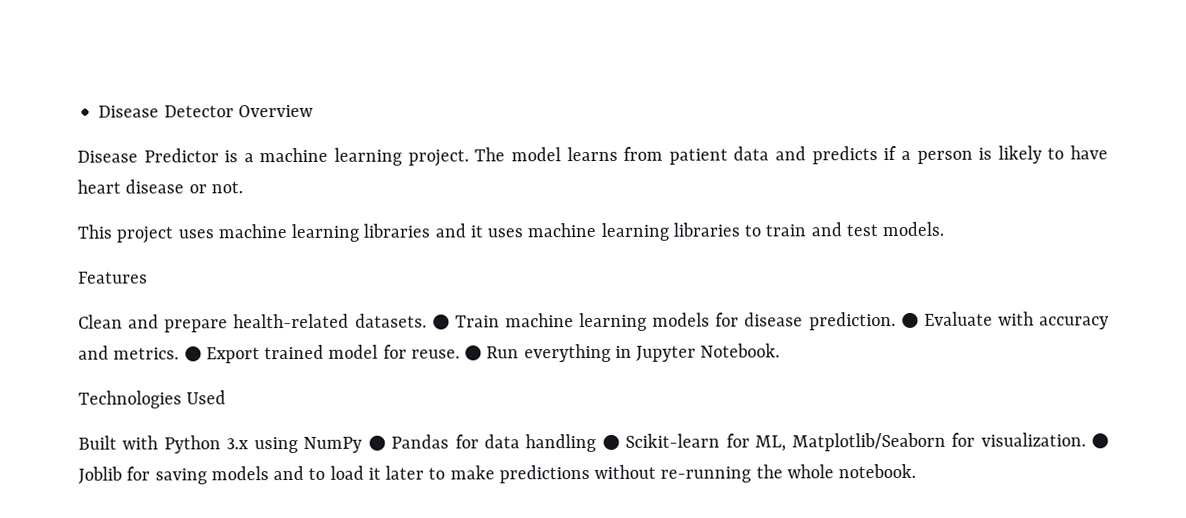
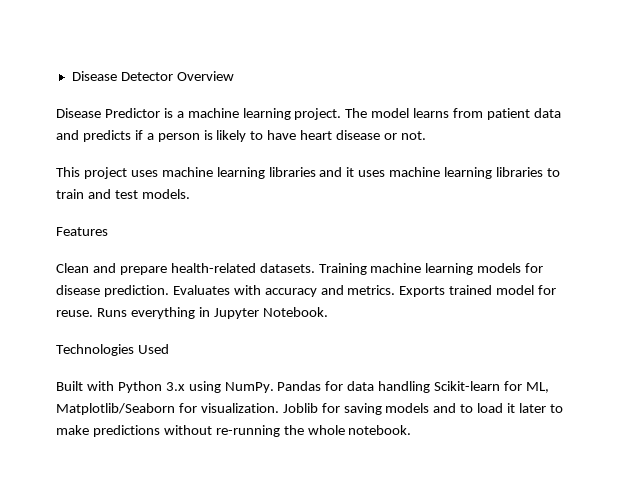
- ● Train machine learning models for disease prediction.
+ Training machine learning models for disease prediction.
- ● Evaluate with accuracy and metrics.
+ Evaluates with accuracy and metrics.
- ● Export trained model for reuse.
+ Exports trained model for reuse.
- ● Run everything in Jupyter Notebook.
+ Runs everything in Jupyter Notebook.
- Built with Python 3.x using NumPy ● Pandas for data handling ● Scikit-learn for ML, Matplotlib/Seaborn for visualization.
+ Built with Python 3.x using NumPy. Pandas for data handling Scikit-learn for ML, Matplotlib/Seaborn for visualization.
- ● Joblib for saving models and to load it later to make predictions without re-running the whole notebook.
+ Joblib for saving models and to load it later to make predictions without re-running the whole notebook.

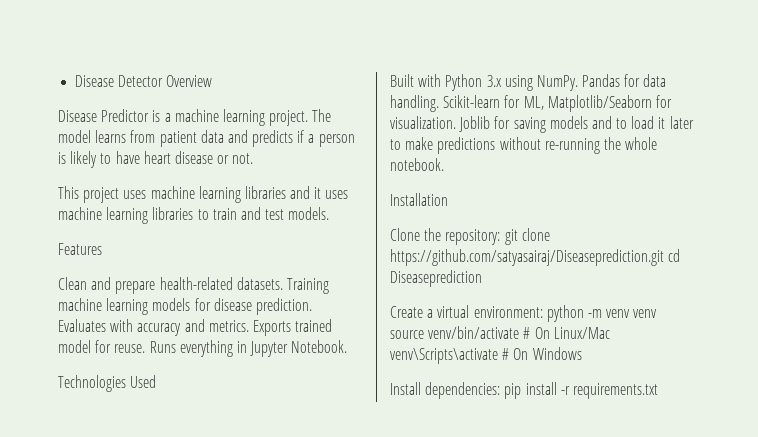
- Pandas for data handling Scikit-learn for ML, Matplotlib/Seaborn for visualization.
+ Pandas for data handling. Scikit-learn for ML, Matplotlib/Seaborn for visualization.
+ Installation
+ Clone the repository: git clone https://github.com/satyasairaj/Diseaseprediction.git cd Diseaseprediction
+ Create a virtual environment: python -m venv venv source venv/bin/activate # On Linux/Mac venv\Scripts\activate # On Windows
+ Install dependencies: pip install -r requirements.txt

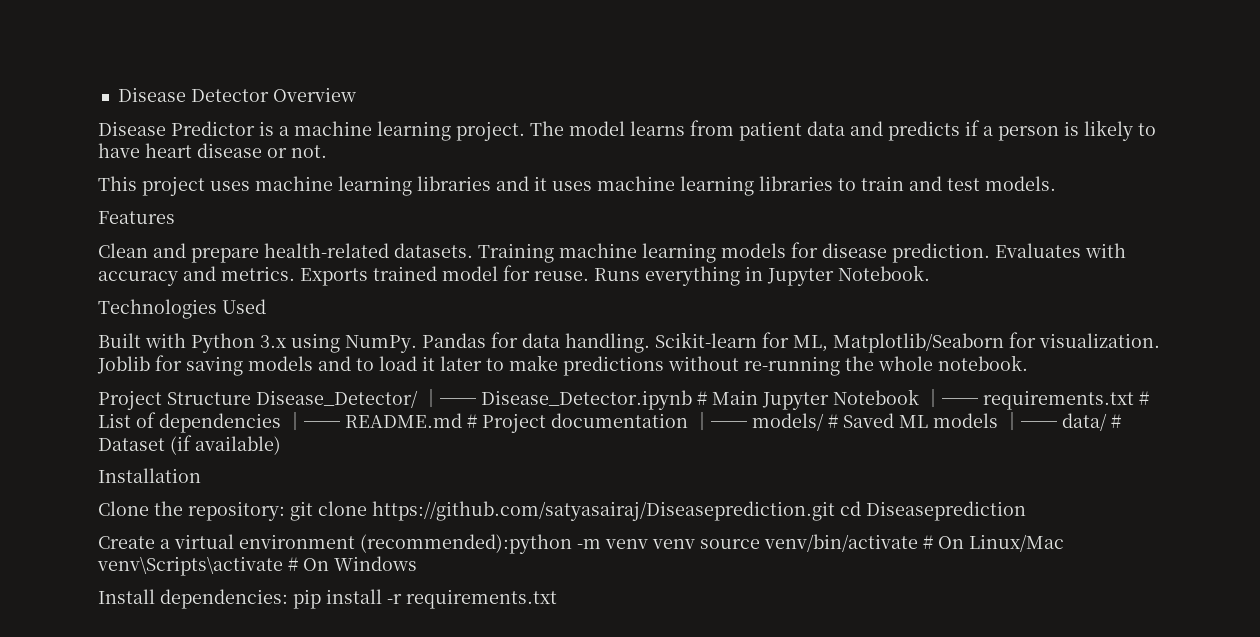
+ Project Structure Disease_Detector/ │── Disease_Detector.ipynb # Main Jupyter Notebook │── requirements.txt # List of dependencies │── README.md # Project documentation │── models/ # Saved ML models │── data/ # Dataset (if available)
- Create a virtual environment: python -m venv venv source venv/bin/activate # On Linux/Mac venv\Scripts\activate # On Windows
+ Create a virtual environment (recommended):python -m venv venv source venv/bin/activate # On Linux/Mac venv\Scripts\activate # On Windows

